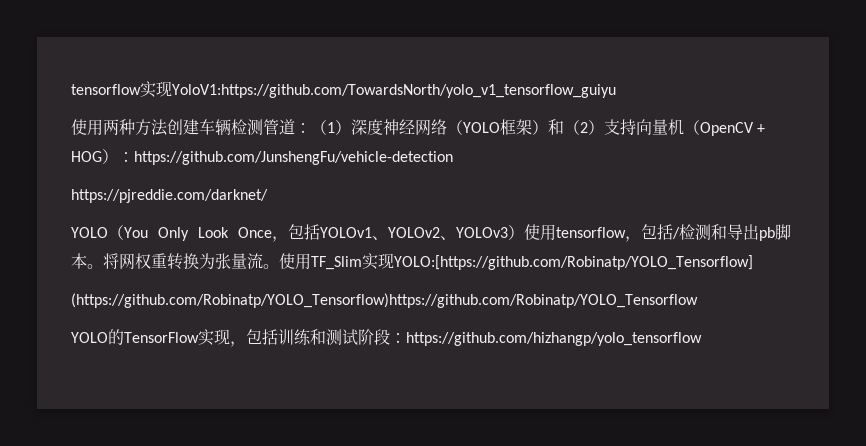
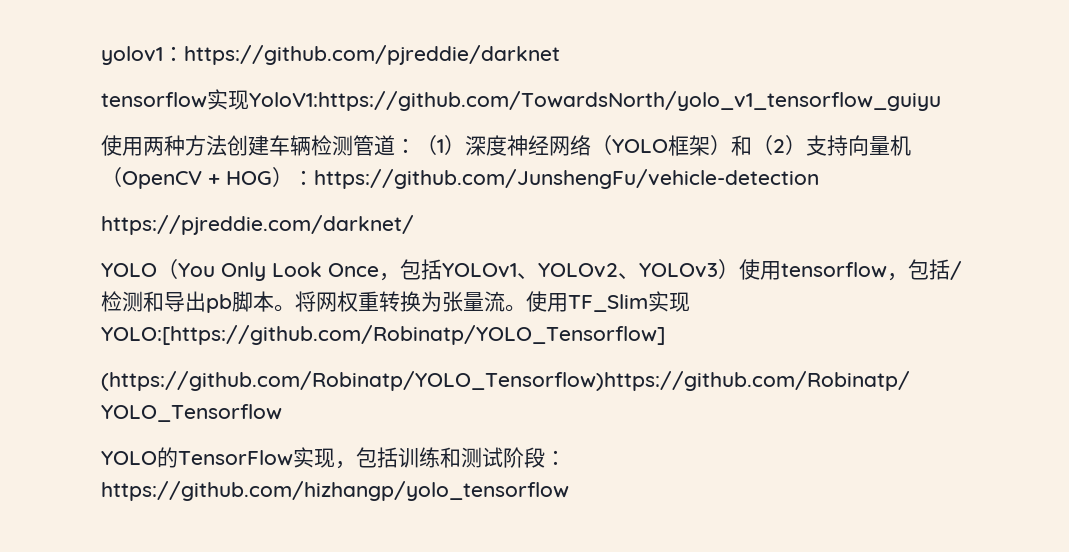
+ yolov1：https://github.com/pjreddie/darknet

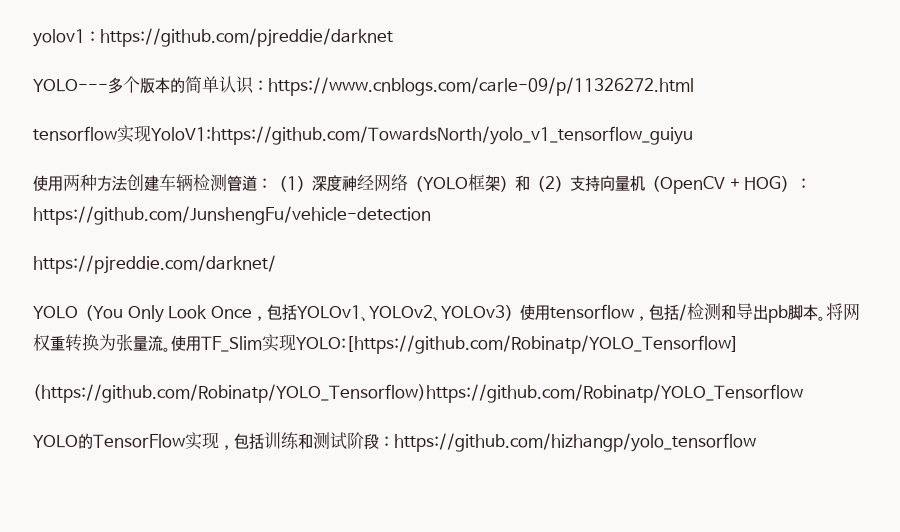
+ YOLO---多个版本的简单认识：https://www.cnblogs.com/carle-09/p/11326272.html

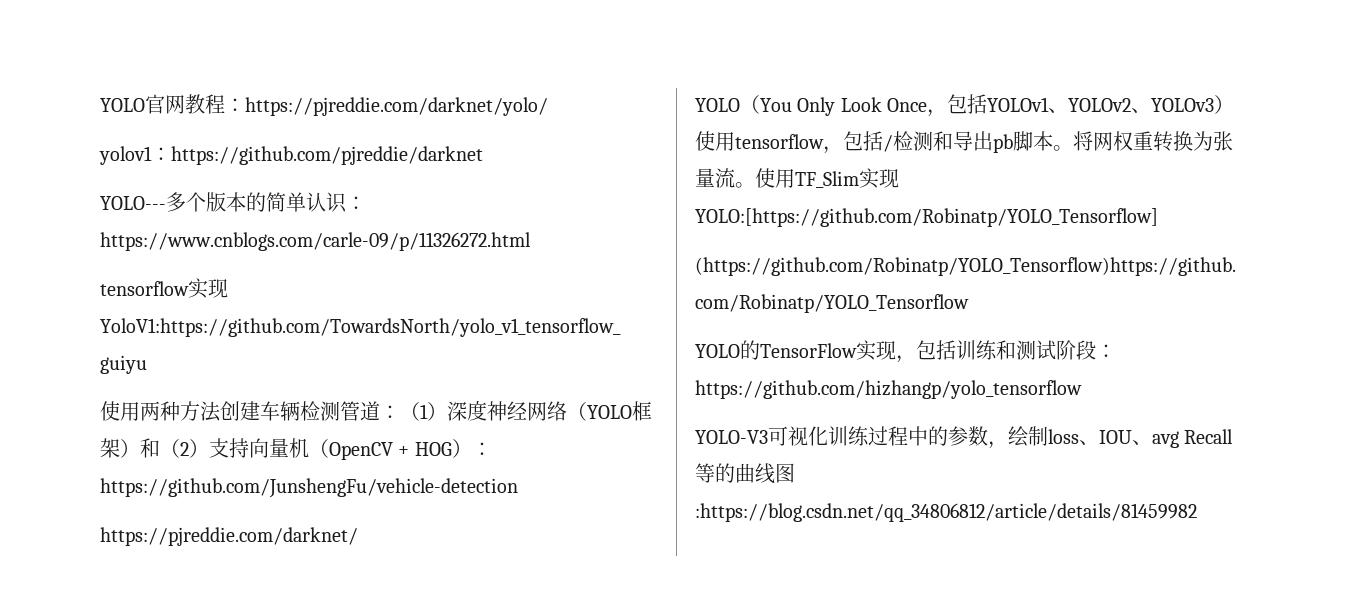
+ YOLO官网教程：https://pjreddie.com/darknet/yolo/
+ YOLO-V3可视化训练过程中的参数，绘制loss、IOU、avg Recall等的曲线图:https://blog.csdn.net/qq_34806812/article/details/81459982

